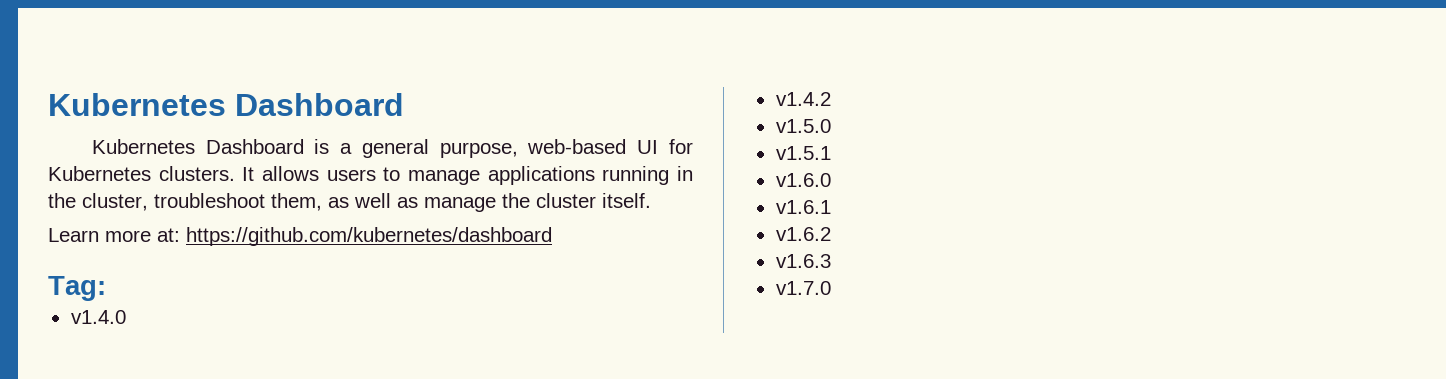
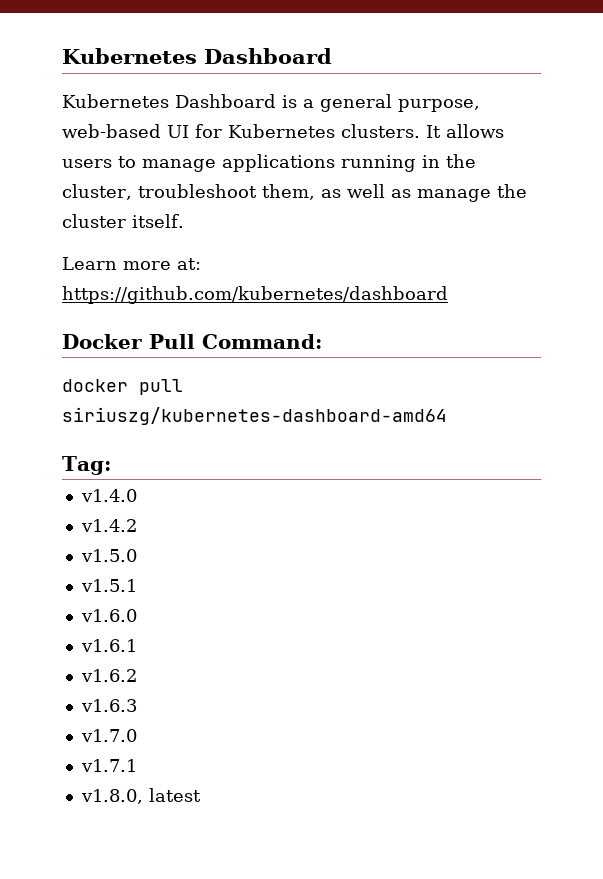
+ Docker Pull Command:
+ docker pull siriuszg/kubernetes-dashboard-amd64
+ v1.7.1
+ v1.8.0, latest

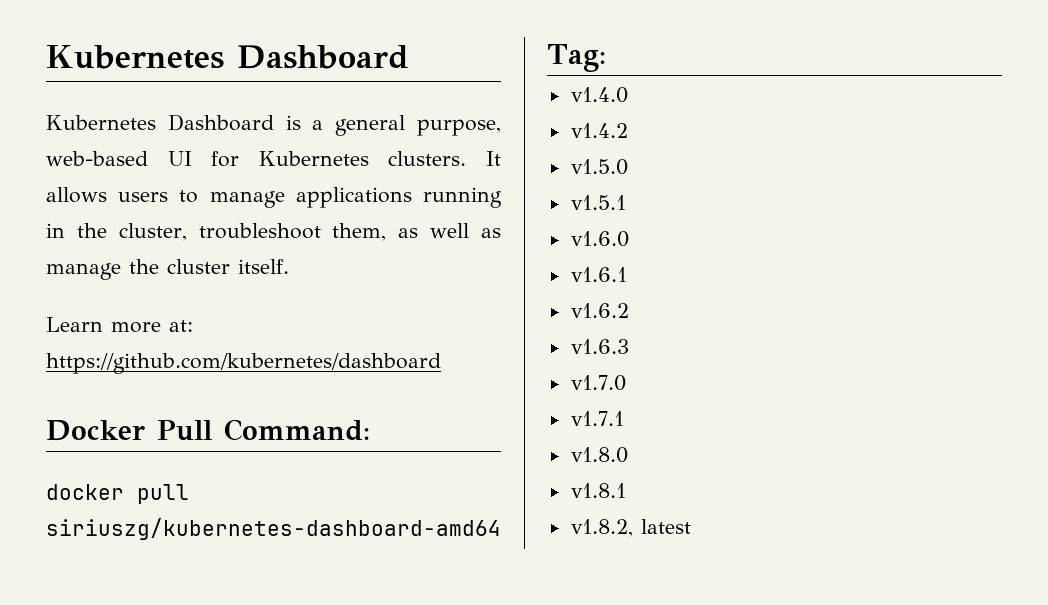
- v1.8.0, latest
+ v1.8.0
+ v1.8.1
+ v1.8.2, latest

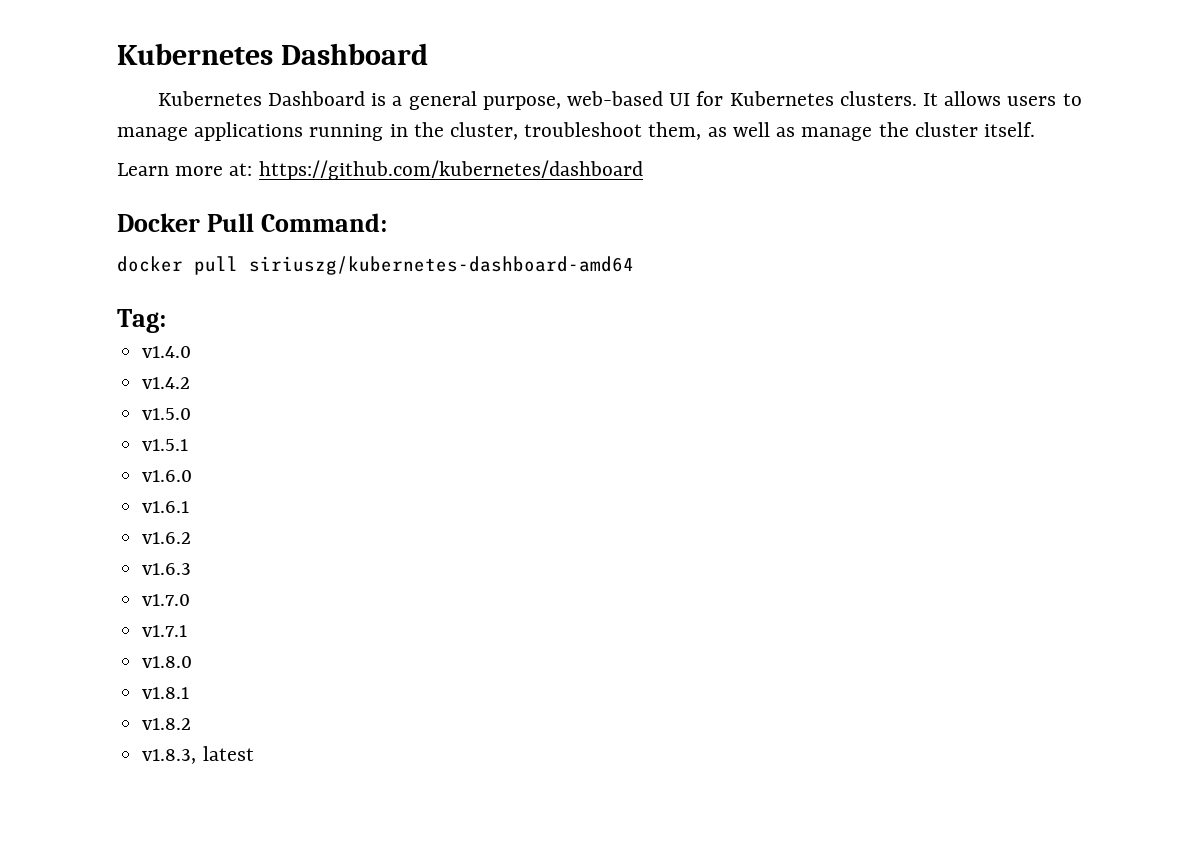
- v1.8.2, latest
+ v1.8.2
+ v1.8.3, latest

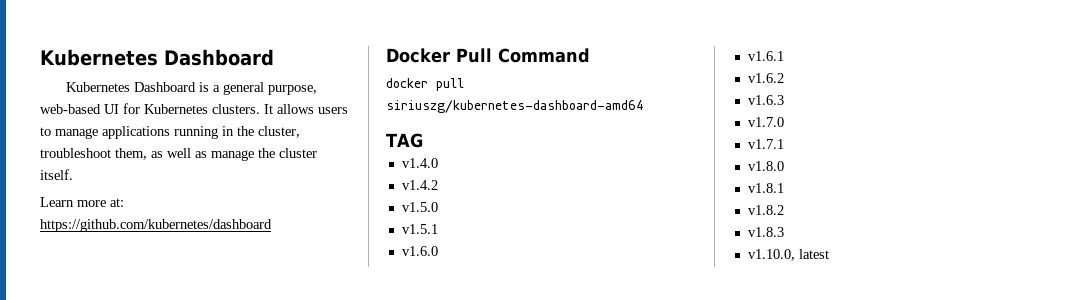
- Docker Pull Command:
+ Docker Pull Command
- Tag:
+ TAG
- v1.8.3, latest
+ v1.8.3
+ v1.10.0, latest

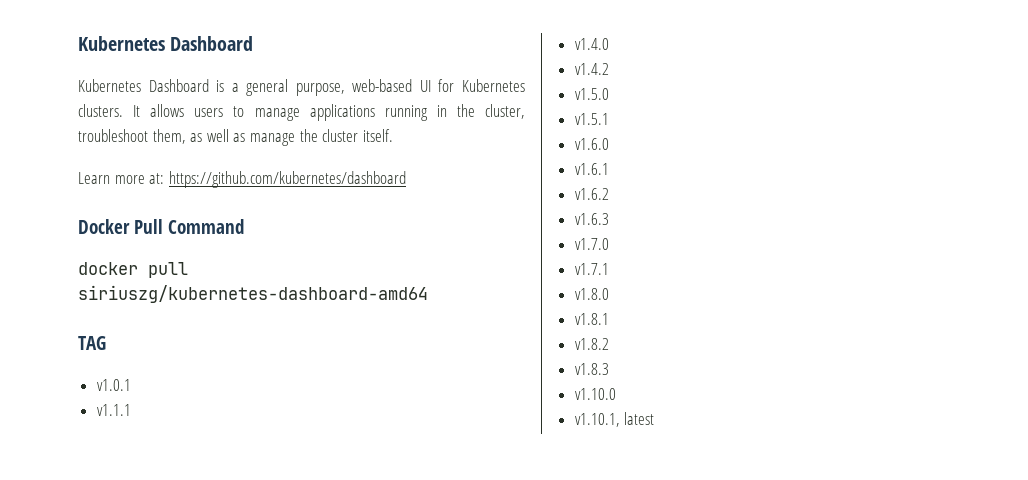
+ v1.0.1
+ v1.1.1
- v1.10.0, latest
+ v1.10.0
+ v1.10.1, latest

